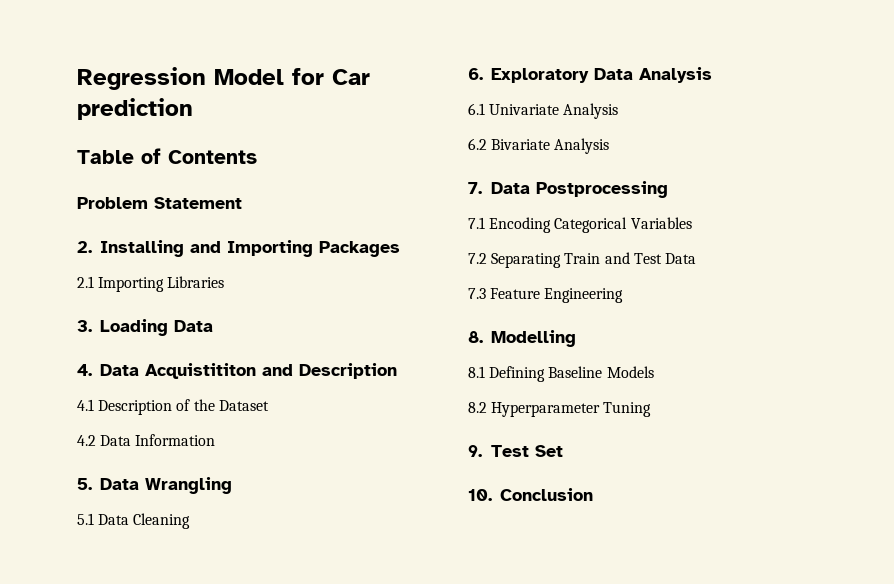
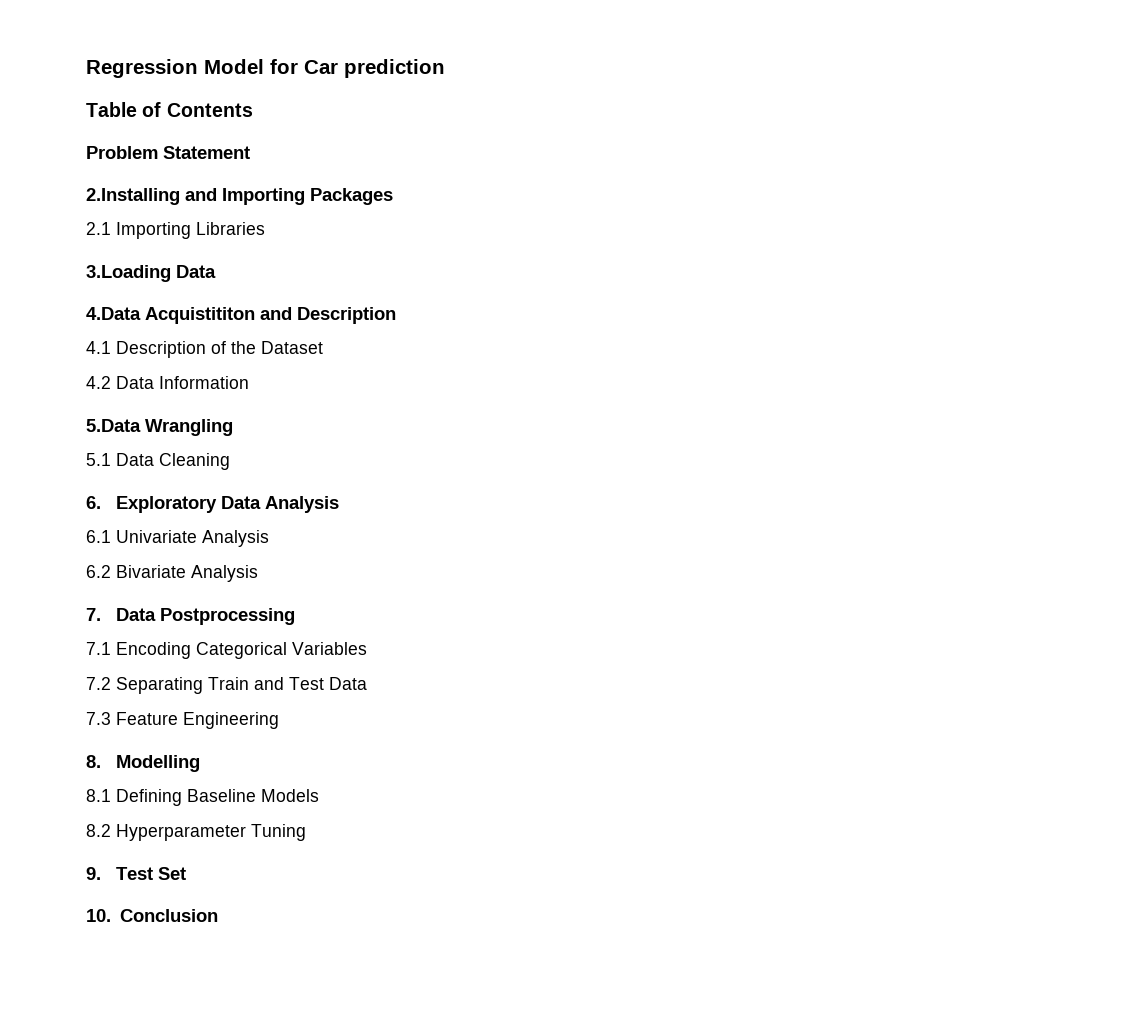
- 2. Installing and Importing Packages
+ 2.Installing and Importing Packages
- 3. Loading Data
- 4. Data Acquistititon and Description
+ 3.Loading Data
+ 4.Data Acquistititon and Description
- 5. Data Wrangling
+ 5.Data Wrangling

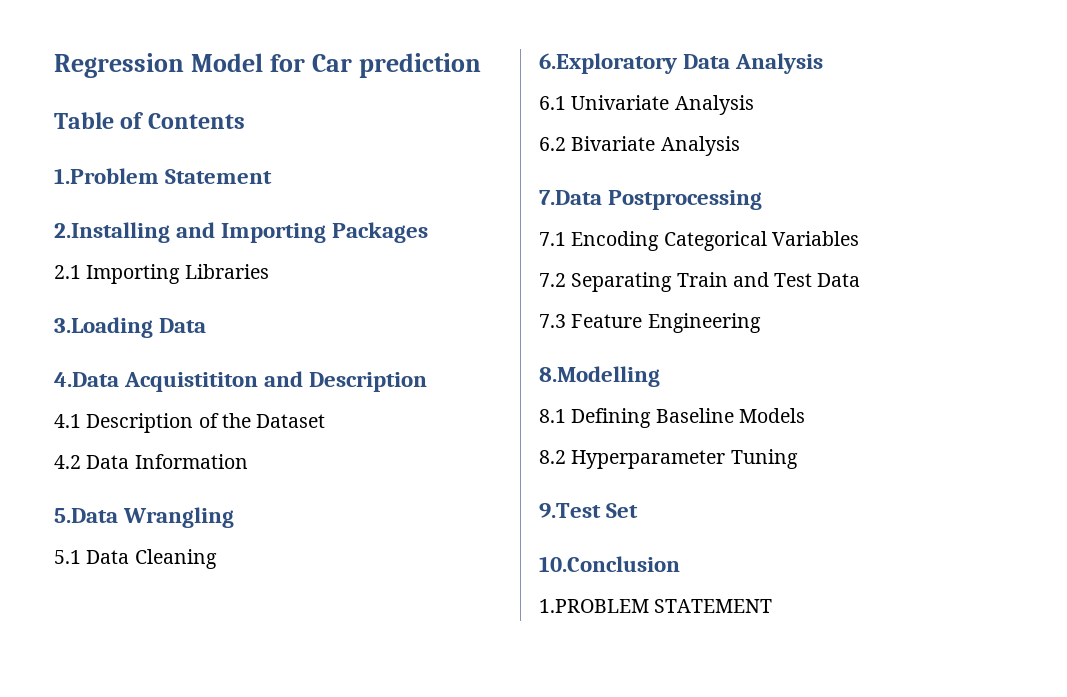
- Problem Statement
+ 1.Problem Statement
- 6. Exploratory Data Analysis
+ 6.Exploratory Data Analysis
- 7. Data Postprocessing
+ 7.Data Postprocessing
- 8. Modelling
+ 8.Modelling
- 9. Test Set
+ 9.Test Set
- 10. Conclusion
+ 10.Conclusion
+ 1.PROBLEM STATEMENT

